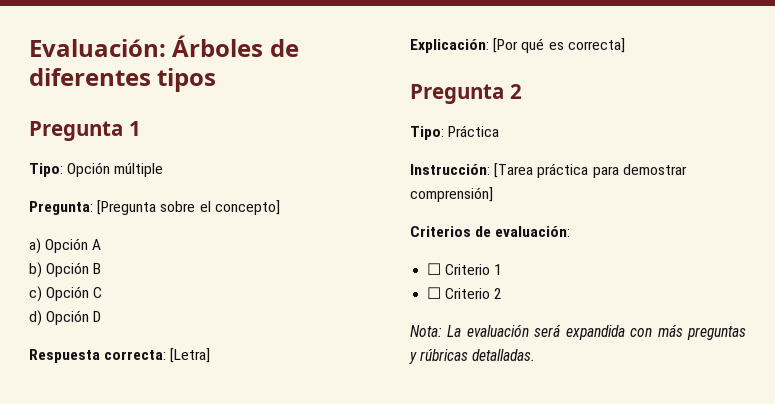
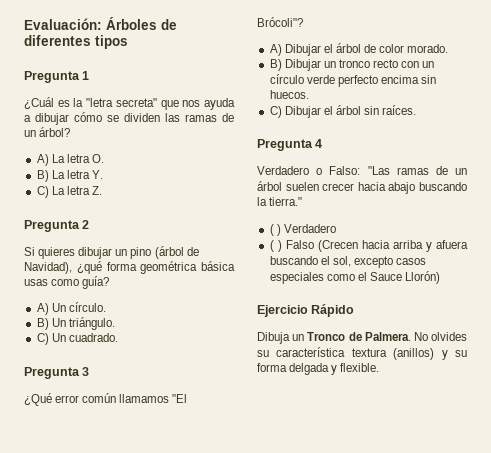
- Tipo: Opción múltiple
- Pregunta: [Pregunta sobre el concepto]
- a) Opción A
- b) Opción B
- c) Opción C
- d) Opción D
- Respuesta correcta: [Letra]
- Explicación: [Por qué es correcta]
+ ¿Cuál es la "letra secreta" que nos ayuda a dibujar cómo se dividen las ramas de un árbol?
+ A) La letra O.
+ B) La letra Y.
+ C) La letra Z.
  Pregunta 2
- Tipo: Práctica
- Instrucción: [Tarea práctica para demostrar comprensión]
- Criterios de evaluación:
- ☐ Criterio 1
- ☐ Criterio 2
- Nota: La evaluación será expandida con más preguntas y rúbricas detalladas.
+ Si quieres dibujar un pino (árbol de Navidad), ¿qué forma geométrica básica usas como guía?
+ A) Un círculo.
+ B) Un triángulo.
+ C) Un cuadrado.
+ Pregunta 3
+ ¿Qué error común llamamos "El Brócoli"?
+ A) Dibujar el árbol de color morado.
+ B) Dibujar un tronco recto con un círculo verde perfecto encima sin huecos.
+ C) Dibujar el árbol sin raíces.
+ Pregunta 4
+ Verdadero o Falso: "Las ramas de un árbol suelen crecer hacia abajo buscando la tierra."
+ ( ) Verdadero
+ ( ) Falso (Crecen hacia arriba y afuera buscando el sol, excepto casos especiales como el Sauce Llorón)
+ Ejercicio Rápido
+ Dibuja un Tronco de Palmera. No olvides su característica textura (anillos) y su forma delgada y flexible.

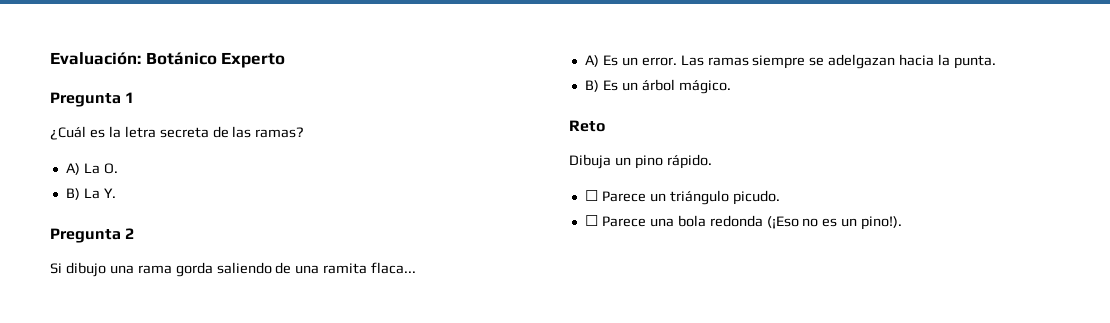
- Evaluación: Árboles de diferentes tipos
+ Evaluación: Botánico Experto
- ¿Cuál es la "letra secreta" que nos ayuda a dibujar cómo se dividen las ramas de un árbol?
+ ¿Cuál es la letra secreta de las ramas?
- A) La letra O.
+ A) La O.
- B) La letra Y.
+ B) La Y.
- C) La letra Z.
- Si quieres dibujar un pino (árbol de Navidad), ¿qué forma geométrica básica usas como guía?
- A) Un círculo.
- B) Un triángulo.
- C) Un cuadrado.
- Pregunta 3
- ¿Qué error común llamamos "El Brócoli"?
- A) Dibujar el árbol de color morado.
- B) Dibujar un tronco recto con un círculo verde perfecto encima sin huecos.
- C) Dibujar el árbol sin raíces.
- Pregunta 4
- Verdadero o Falso: "Las ramas de un árbol suelen crecer hacia abajo buscando la tierra."
- ( ) Verdadero
- ( ) Falso (Crecen hacia arriba y afuera buscando el sol, excepto casos especiales como el Sauce Llorón)
- Ejercicio Rápido
- Dibuja un Tronco de Palmera. No olvides su característica textura (anillos) y su forma delgada y flexible.
+ Si dibujo una rama gorda saliendo de una ramita flaca...
+ A) Es un error. Las ramas siempre se adelgazan hacia la punta.
+ B) Es un árbol mágico.
+ Reto
+ Dibuja un pino rápido.
+ ☐ Parece un triángulo picudo.
+ ☐ Parece una bola redonda (¡Eso no es un pino!).

